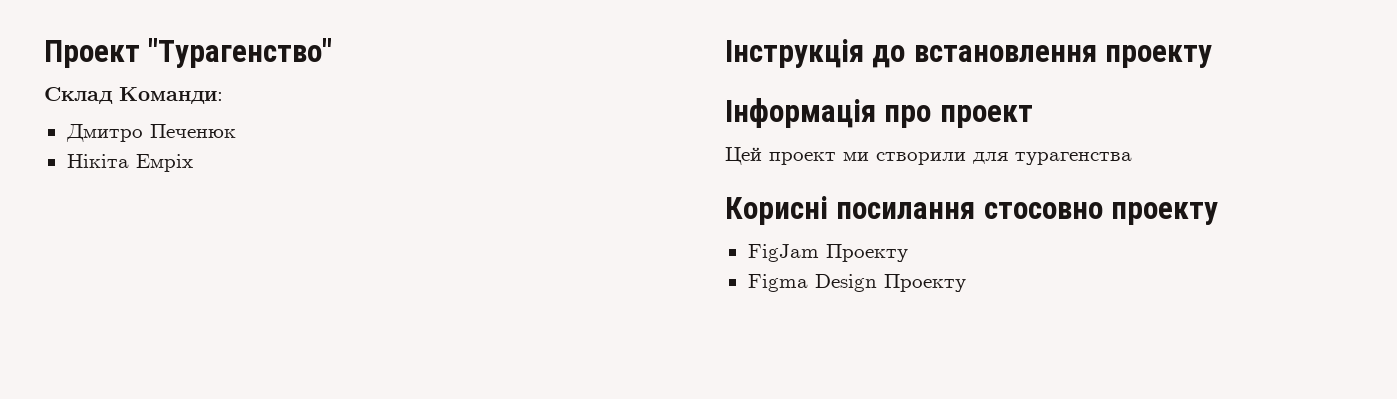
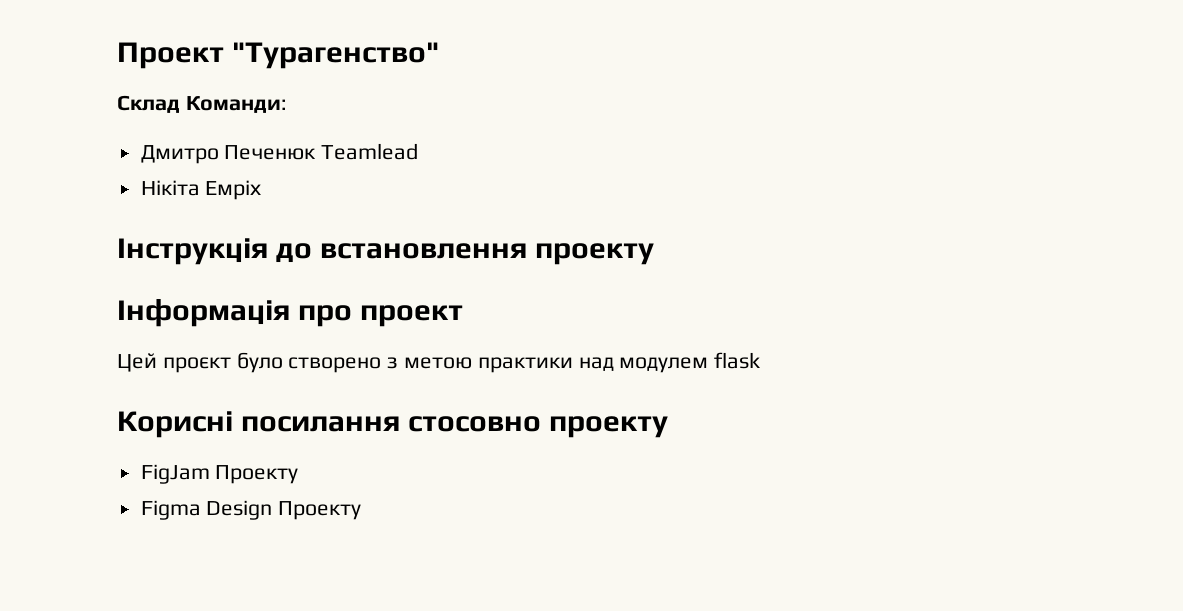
- Дмитро Печенюк
+ Дмитро Печенюк Teamlead
- Цей проект ми створили для турагенства
+ Цей проєкт було створено з метою практики над модулем flask

